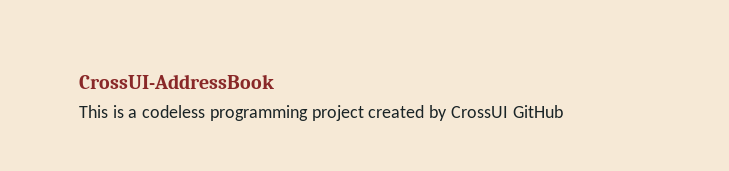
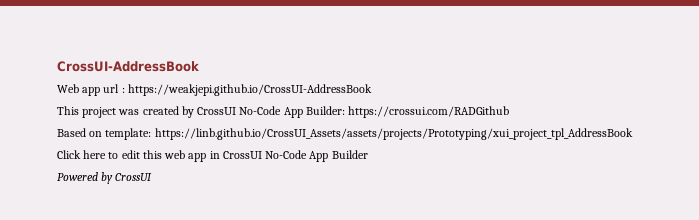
- This is a codeless programming project created by CrossUI GitHub
+ Web app url : https://weakjepi.github.io/CrossUI-AddressBook
+ This project was created by CrossUI No-Code App Builder: https://crossui.com/RADGithub
+ Based on template: https://linb.github.io/CrossUI_Assets/assets/projects/Prototyping/xui_project_tpl_AddressBook
+ Click here to edit this web app in CrossUI No-Code App Builder
+ Powered by CrossUI

